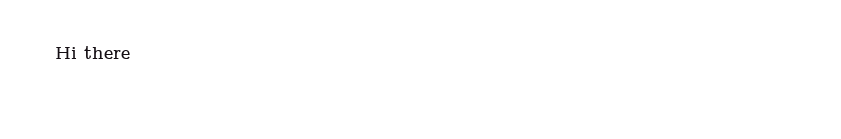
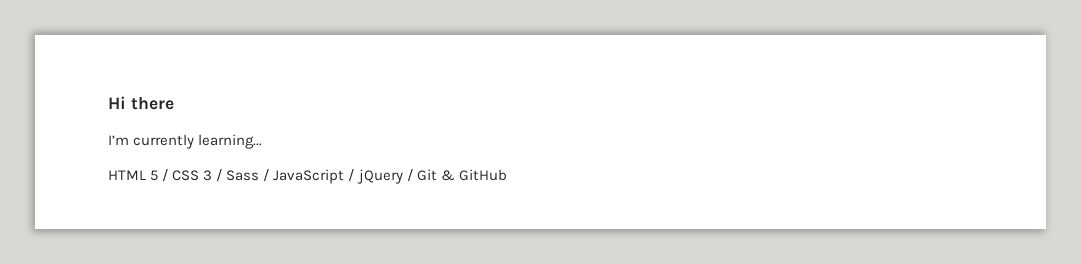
+ I’m currently learning...
+ HTML 5 / CSS 3 / Sass / JavaScript / jQuery / Git & GitHub

